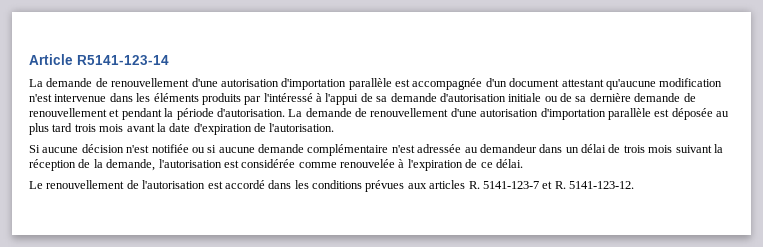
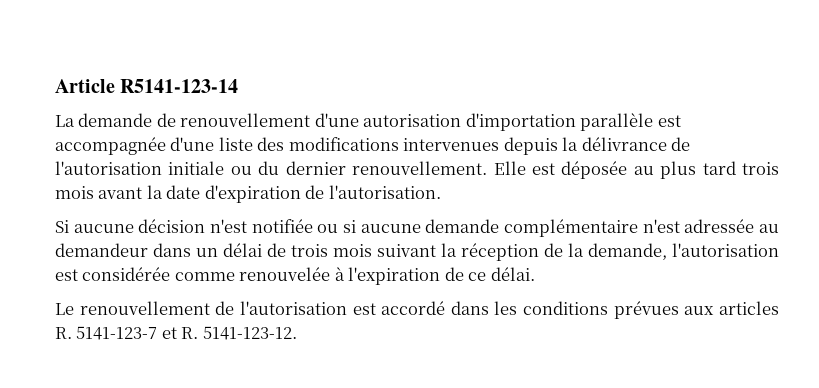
- La demande de renouvellement d'une autorisation d'importation parallèle est accompagnée d'un document attestant qu'aucune modification n'est intervenue dans les éléments produits par l'intéressé à l'appui de sa demande d'autorisation initiale ou de sa dernière demande de renouvellement et pendant la période d'autorisation. La demande de renouvellement d'une autorisation d'importation parallèle est déposée au plus tard trois mois avant la date d'expiration de l'autorisation.
+ La demande de renouvellement d'une autorisation d'importation parallèle est accompagnée d'une liste des modifications intervenues depuis la délivrance de l'autorisation initiale ou du dernier renouvellement. Elle est déposée au plus tard trois mois avant la date d'expiration de l'autorisation.

